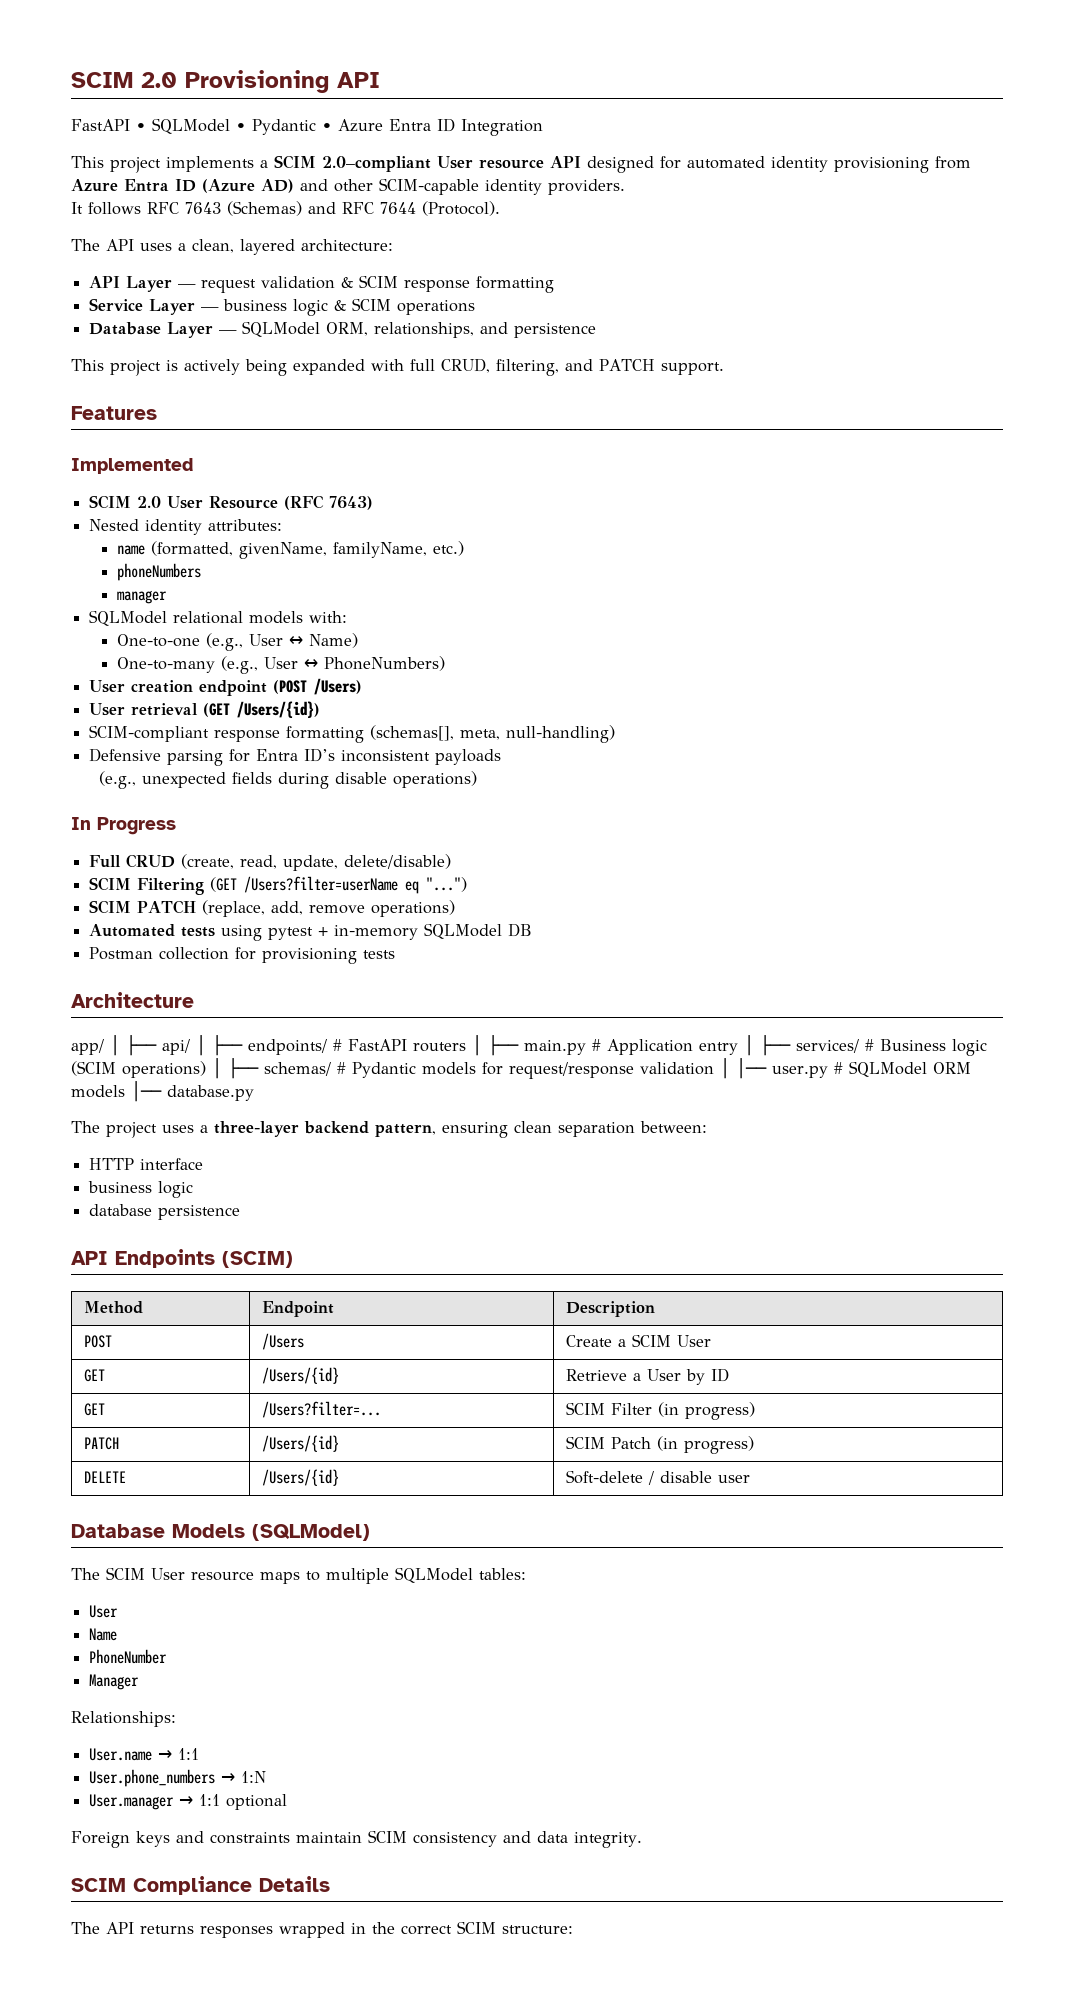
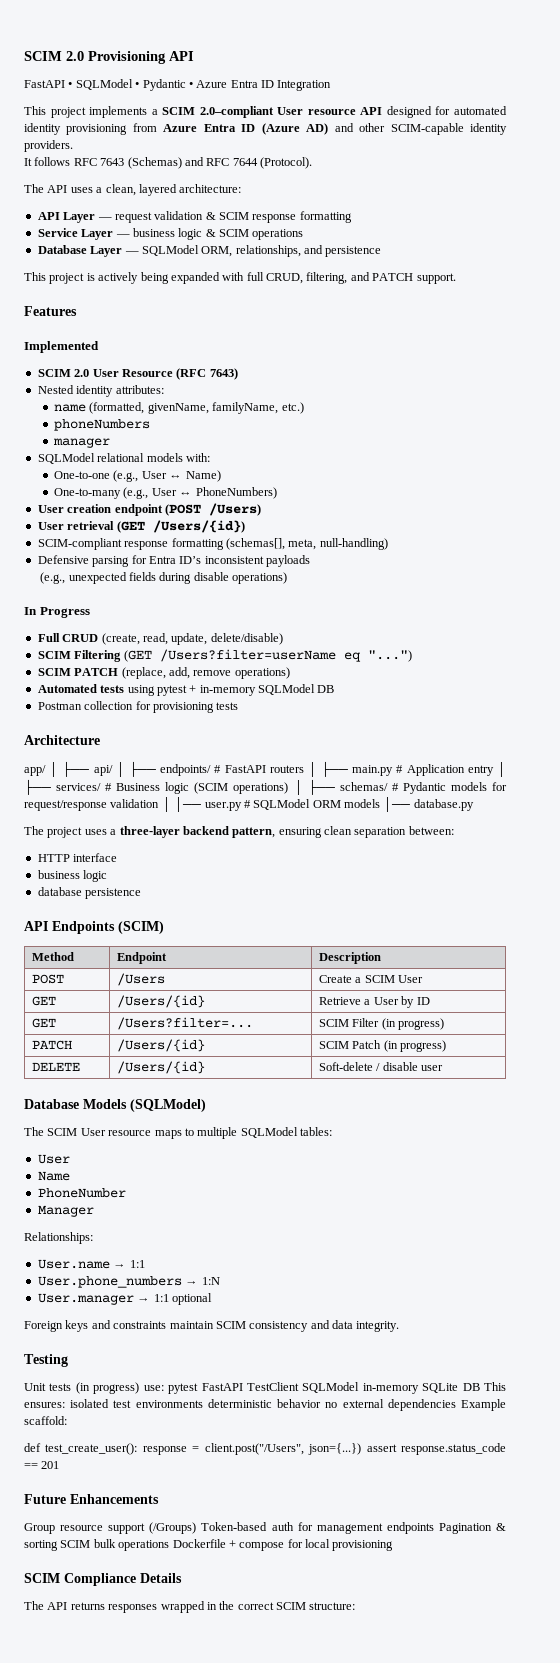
+ Testing
+ Unit tests (in progress) use: pytest FastAPI TestClient SQLModel in-memory SQLite DB This ensures: isolated test environments deterministic behavior no external dependencies Example scaffold:
+ def test_create_user(): response = client.post("/Users", json={...}) assert response.status_code == 201
+ Future Enhancements
+ Group resource support (/Groups) Token-based auth for management endpoints Pagination & sorting SCIM bulk operations Dockerfile + compose for local provisioning

